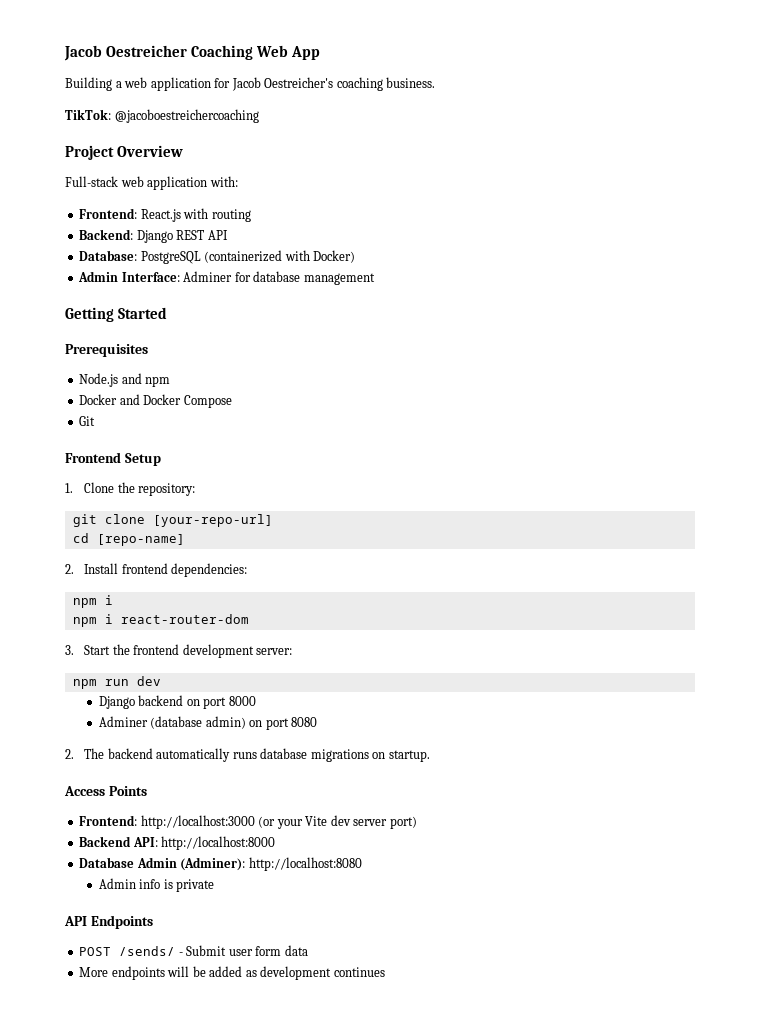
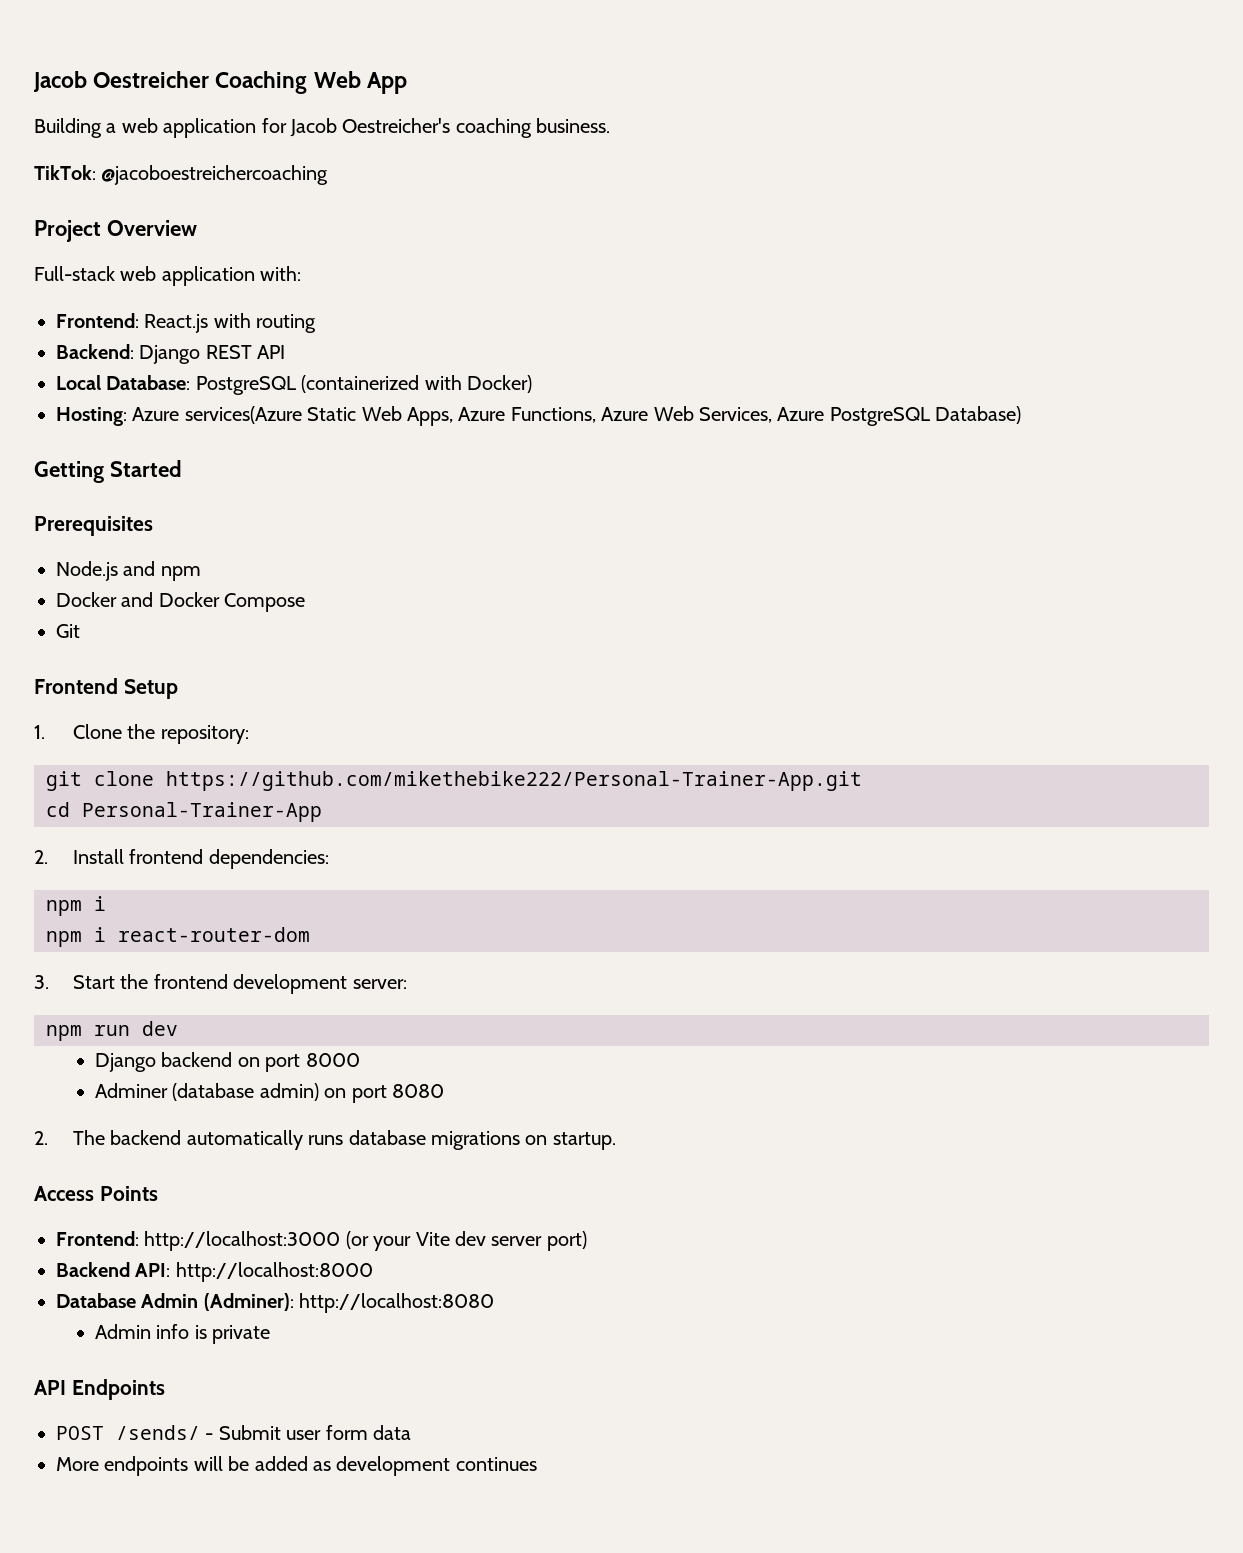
- Database: PostgreSQL (containerized with Docker)
+ Local Database: PostgreSQL (containerized with Docker)
- Admin Interface: Adminer for database management
+ Hosting: Azure services(Azure Static Web Apps, Azure Functions, Azure Web Services, Azure PostgreSQL Database)
- git clone [your-repo-url]
+ git clone https://github.com/mikethebike222/Personal-Trainer-App.git
- cd [repo-name]
+ cd Personal-Trainer-App

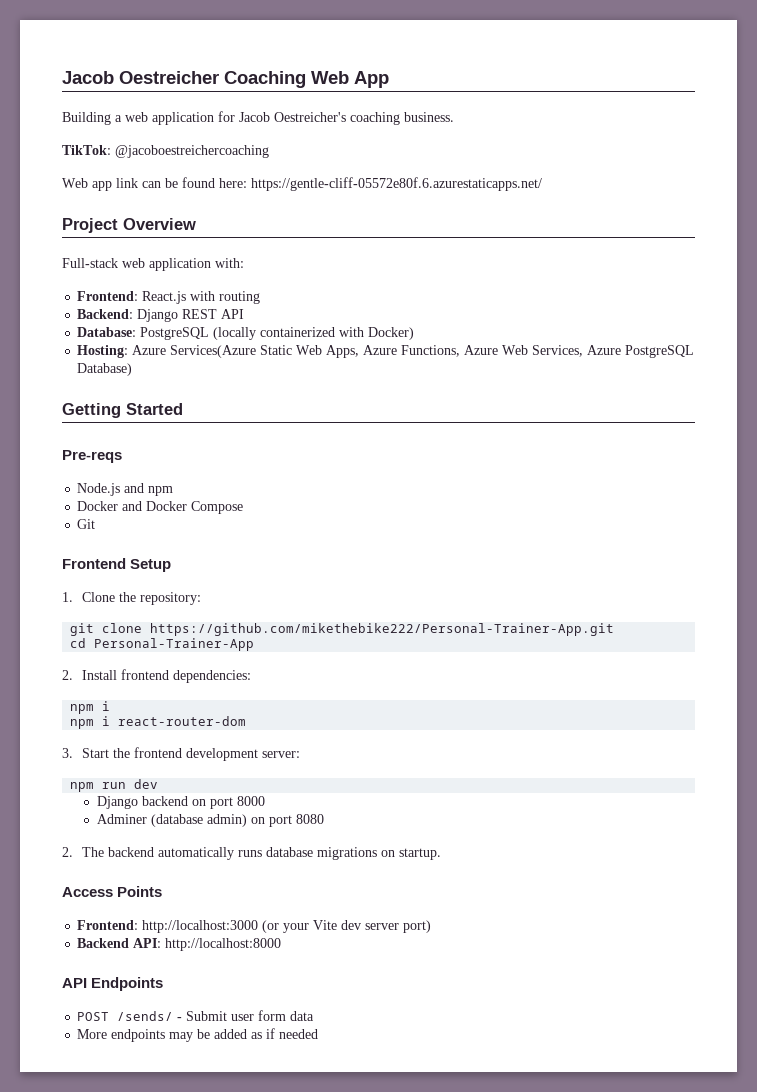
+ Web app link can be found here: https://gentle-cliff-05572e80f.6.azurestaticapps.net/
- Local Database: PostgreSQL (containerized with Docker)
+ Database: PostgreSQL (locally containerized with Docker)
- Hosting: Azure services(Azure Static Web Apps, Azure Functions, Azure Web Services, Azure PostgreSQL Database)
+ Hosting: Azure Services(Azure Static Web Apps, Azure Functions, Azure Web Services, Azure PostgreSQL Database)
- Prerequisites
+ Pre-reqs
- Database Admin (Adminer): http://localhost:8080
- Admin info is private
- More endpoints will be added as development continues
+ More endpoints may be added as if needed

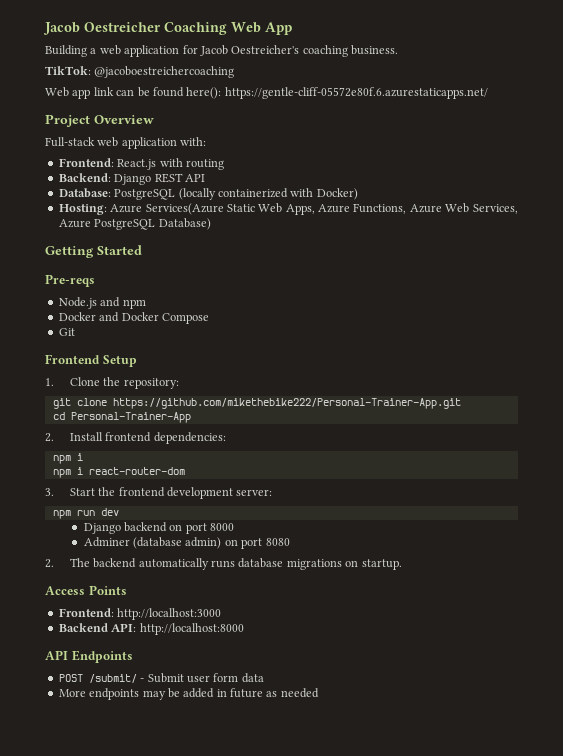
- Web app link can be found here: https://gentle-cliff-05572e80f.6.azurestaticapps.net/
+ Web app link can be found here(): https://gentle-cliff-05572e80f.6.azurestaticapps.net/
- Frontend: http://localhost:3000 (or your Vite dev server port)
+ Frontend: http://localhost:3000
- POST /sends/ - Submit user form data
+ POST /submit/ - Submit user form data
- More endpoints may be added as if needed
+ More endpoints may be added in future as needed

